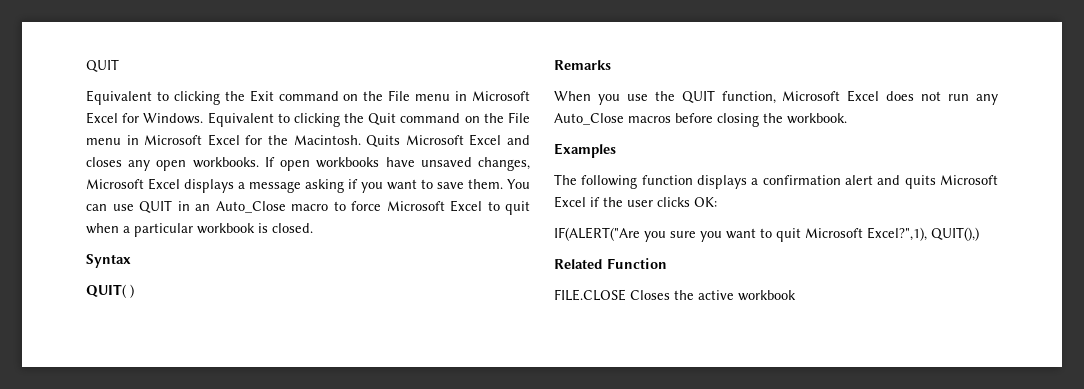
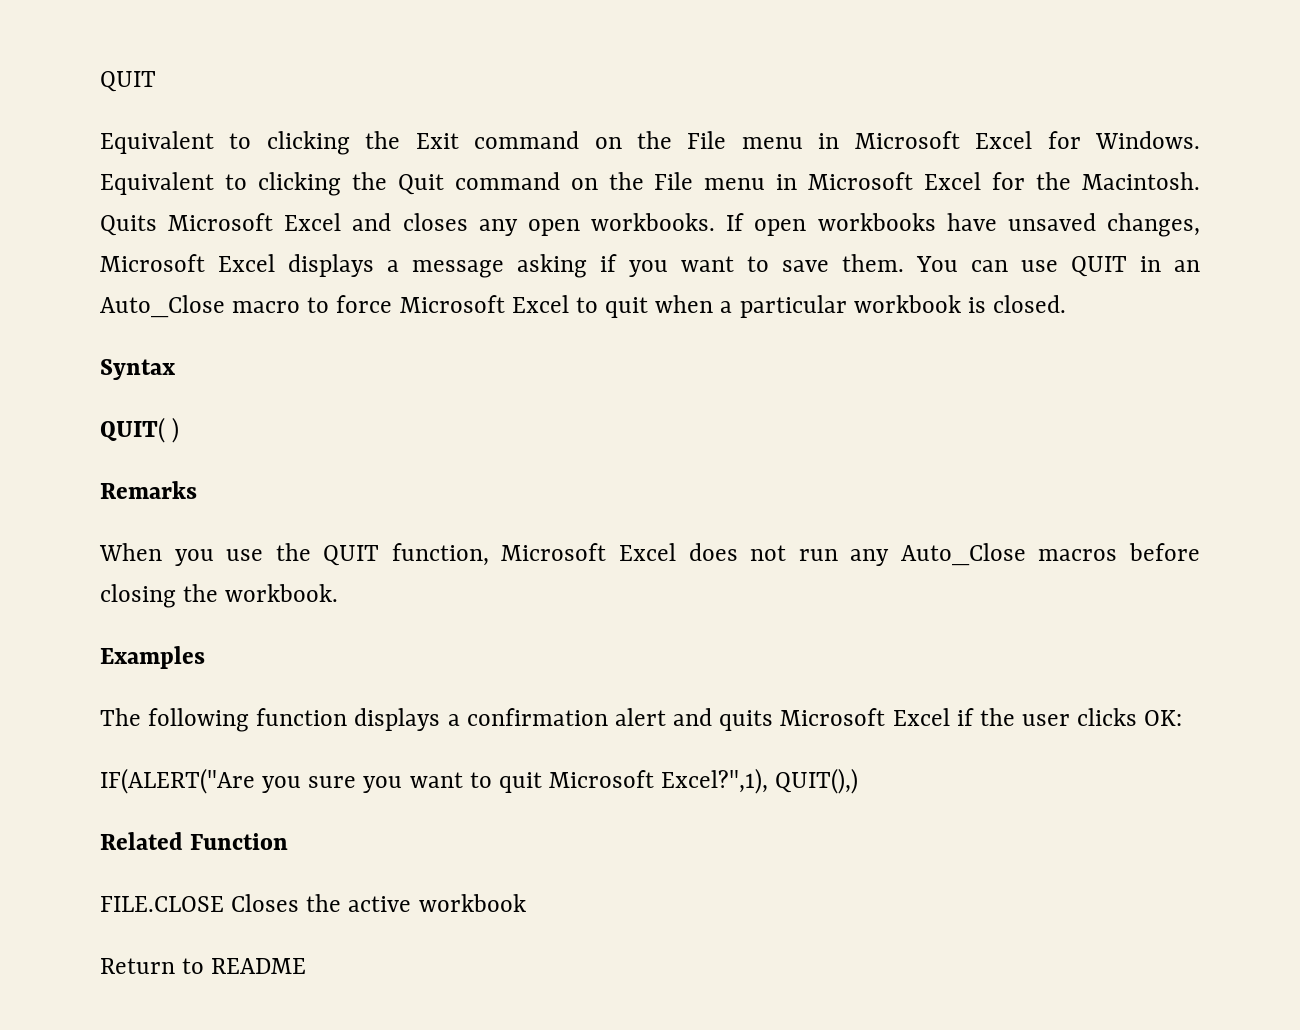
+ Return to README

